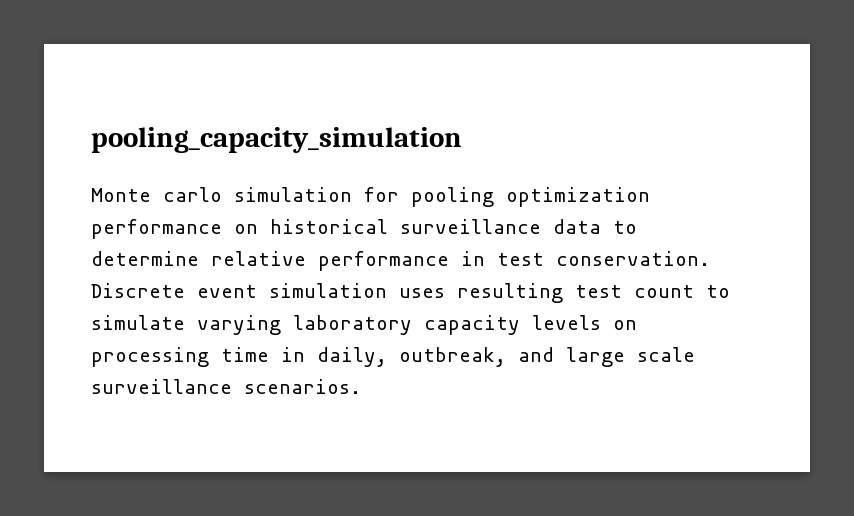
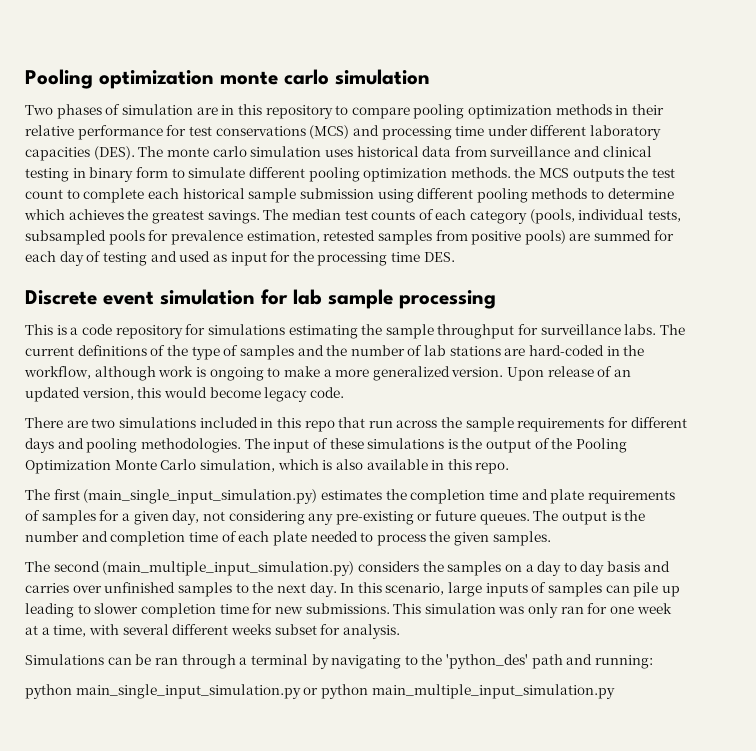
- pooling_capacity_simulation
- Monte carlo simulation for pooling optimization performance on historical surveillance data to determine relative performance in test conservation. Discrete event simulation uses resulting test count to simulate varying laboratory capacity levels on processing time in daily, outbreak, and large scale surveillance scenarios.
+ Pooling optimization monte carlo simulation
+ Two phases of simulation are in this repository to compare pooling optimization methods in their relative performance for test conservations (MCS) and processing time under different laboratory capacities (DES). The monte carlo simulation uses historical data from surveillance and clinical testing in binary form to simulate different pooling optimization methods. the MCS outputs the test count to complete each historical sample submission using different pooling methods to determine which achieves the greatest savings. The median test counts of each category (pools, individual tests, subsampled pools for prevalence estimation, retested samples from positive pools) are summed for each day of testing and used as input for the processing time DES.
+ Discrete event simulation for lab sample processing
+ This is a code repository for simulations estimating the sample throughput for surveillance labs. The current definitions of the type of samples and the number of lab stations are hard-coded in the workflow, although work is ongoing to make a more generalized version. Upon release of an updated version, this would become legacy code.
+ There are two simulations included in this repo that run across the sample requirements for different days and pooling methodologies. The input of these simulations is the output of the Pooling Optimization Monte Carlo simulation, which is also available in this repo.
+ The first (main_single_input_simulation.py) estimates the completion time and plate requirements of samples for a given day, not considering any pre-existing or future queues. The output is the number and completion time of each plate needed to process the given samples.
+ The second (main_multiple_input_simulation.py) considers the samples on a day to day basis and carries over unfinished samples to the next day. In this scenario, large inputs of samples can pile up leading to slower completion time for new submissions. This simulation was only ran for one week at a time, with several different weeks subset for analysis.
+ Simulations can be ran through a terminal by navigating to the 'python_des' path and running:
+ python main_single_input_simulation.py or python main_multiple_input_simulation.py

